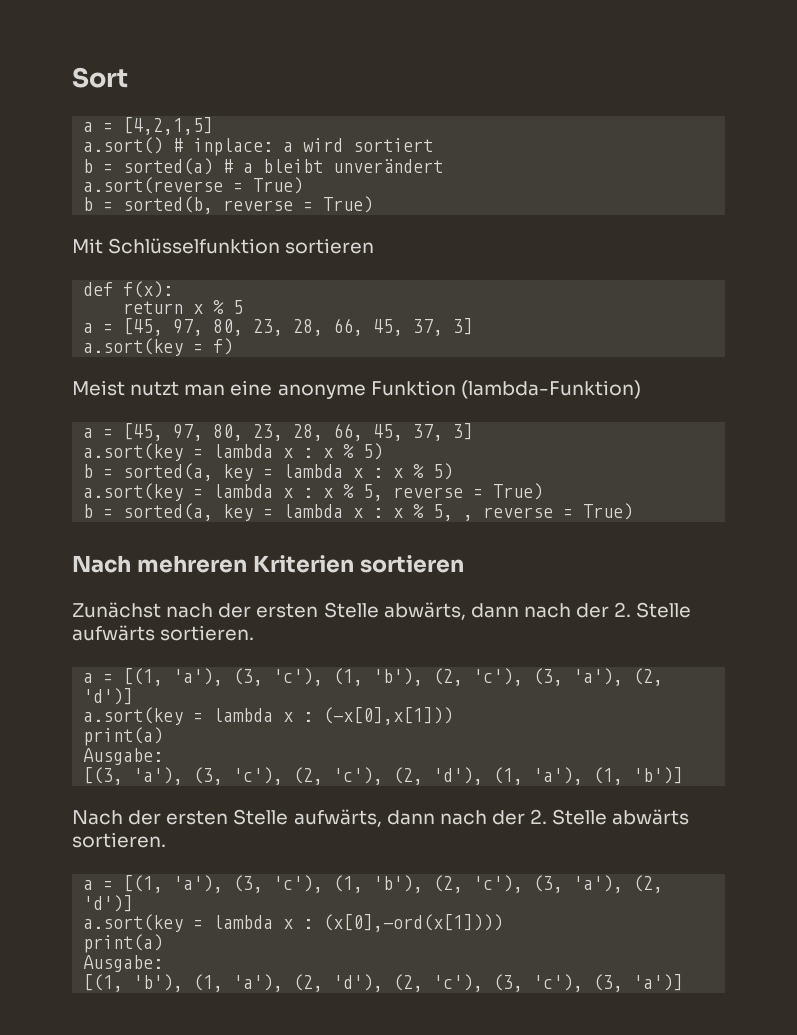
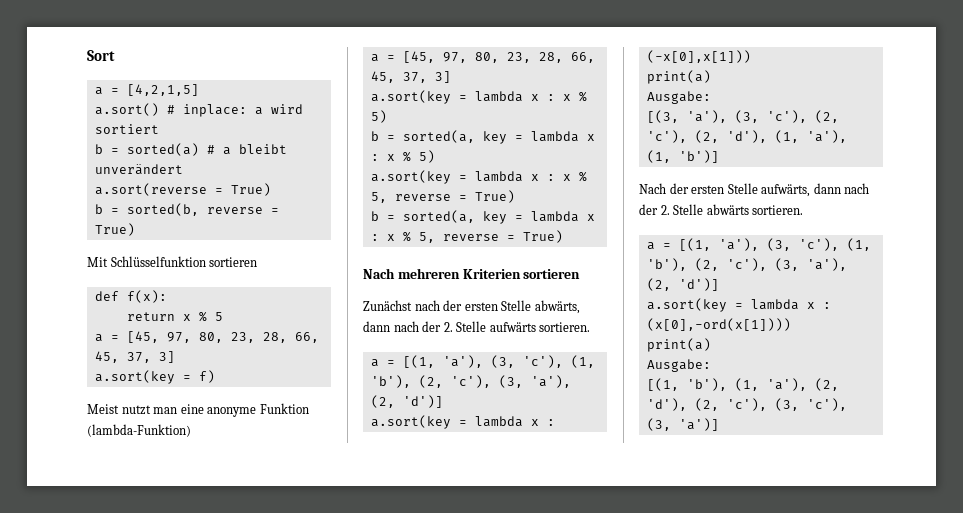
- b = sorted(a, key = lambda x : x % 5, , reverse = True)
+ b = sorted(a, key = lambda x : x % 5, reverse = True)

